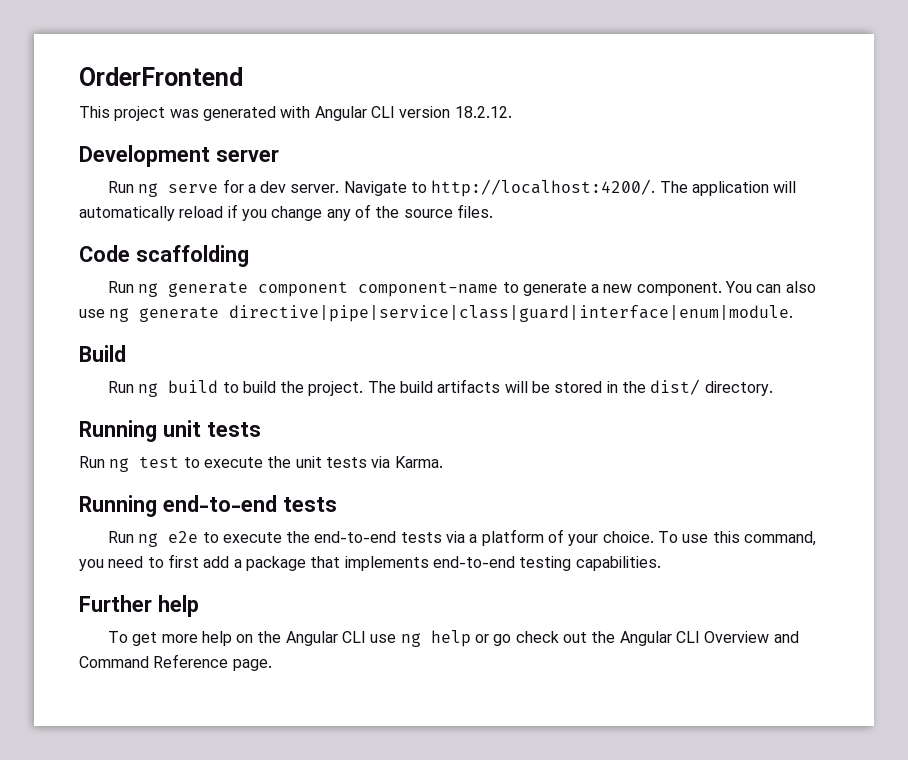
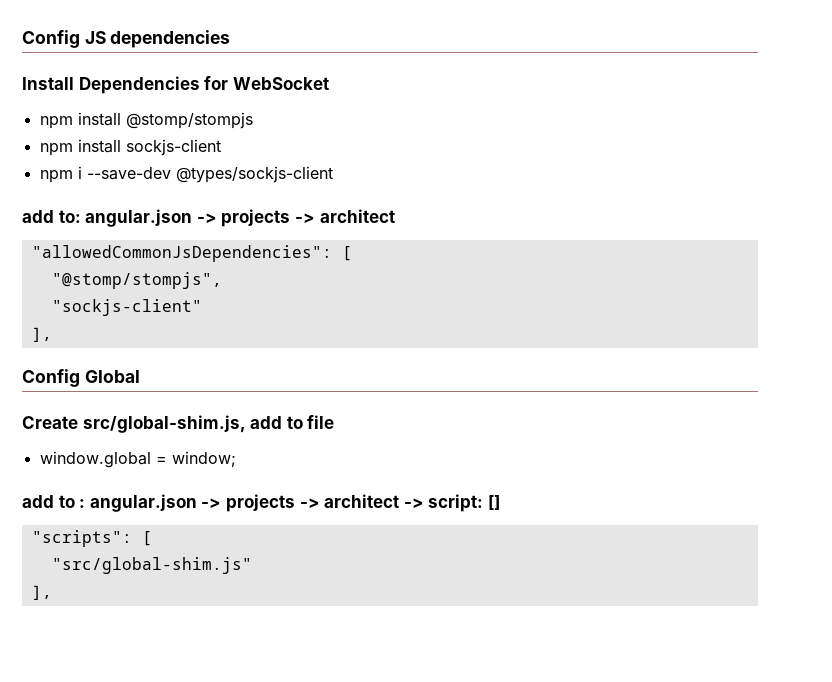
- OrderFrontend
- This project was generated with Angular CLI version 18.2.12.
- Development server
- Run ng serve for a dev server. Navigate to http://localhost:4200/. The application will automatically reload if you change any of the source files.
- Code scaffolding
- Run ng generate component component-name to generate a new component. You can also use ng generate directive|pipe|service|class|guard|interface|enum|module.
- Build
- Run ng build to build the project. The build artifacts will be stored in the dist/ directory.
- Running unit tests
- Run ng test to execute the unit tests via Karma.
- Running end-to-end tests
- Run ng e2e to execute the end-to-end tests via a platform of your choice. To use this command, you need to first add a package that implements end-to-end testing capabilities.
- Further help
- To get more help on the Angular CLI use ng help or go check out the Angular CLI Overview and Command Reference page.
+ Config JS dependencies
+ Install Dependencies for WebSocket
+ npm install @stomp/stompjs
+ npm install sockjs-client
+ npm i --save-dev @types/sockjs-client
+ add to: angular.json -> projects -> architect
+ "allowedCommonJsDependencies": [
+ "@stomp/stompjs",
+ "sockjs-client"
+ ],
+ Config Global
+ Create src/global-shim.js, add to file
+ window.global = window;
+ add to : angular.json -> projects -> architect -> script: []
+ "scripts": [
+ "src/global-shim.js"
+ ],

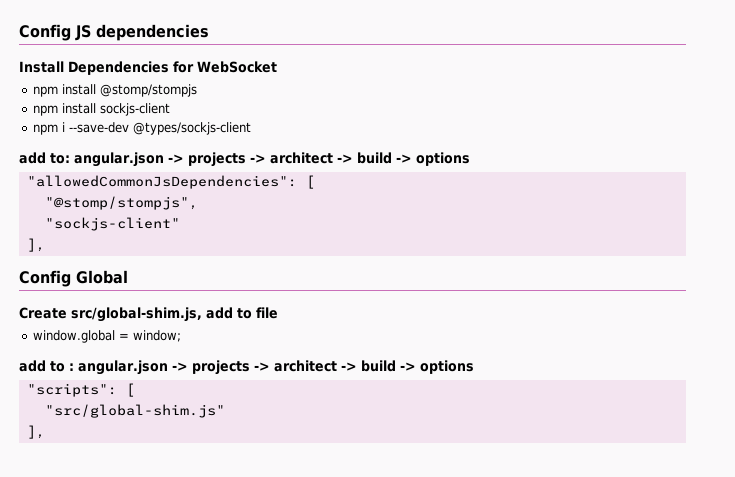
- add to: angular.json -> projects -> architect
+ add to: angular.json -> projects -> architect -> build -> options
- add to : angular.json -> projects -> architect -> script: []
+ add to : angular.json -> projects -> architect -> build -> options

